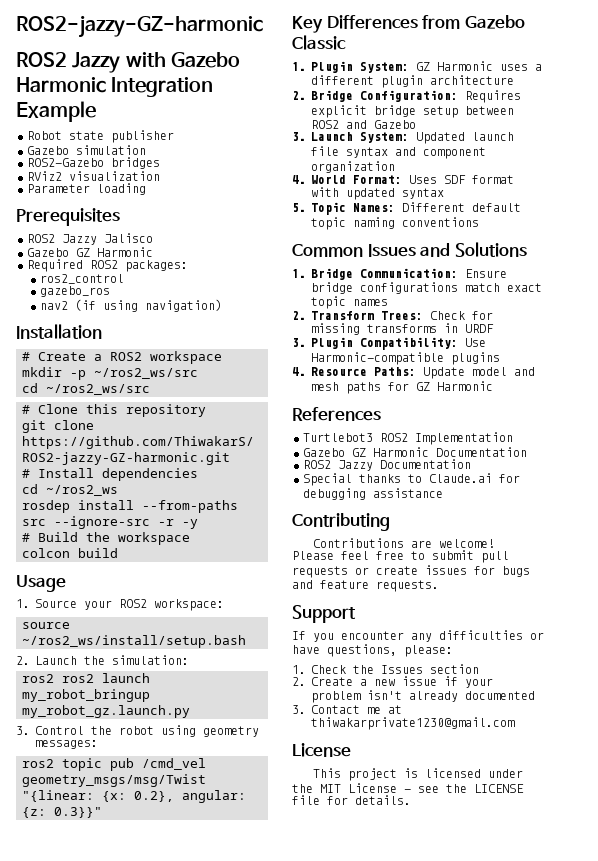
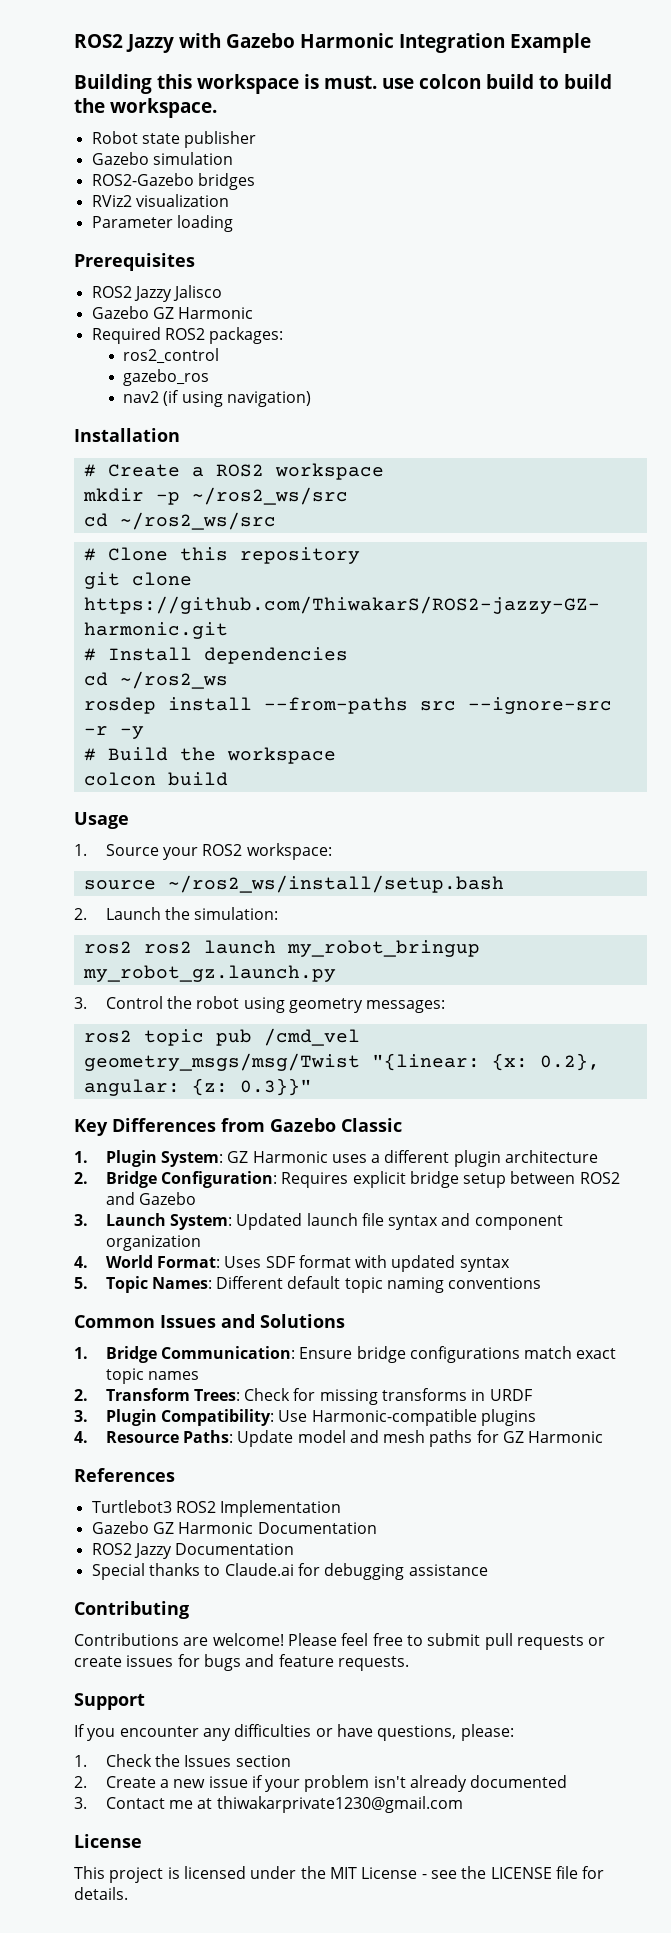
- ROS2-jazzy-GZ-harmonic
+ Building this workspace is must. use colcon build to build the workspace.

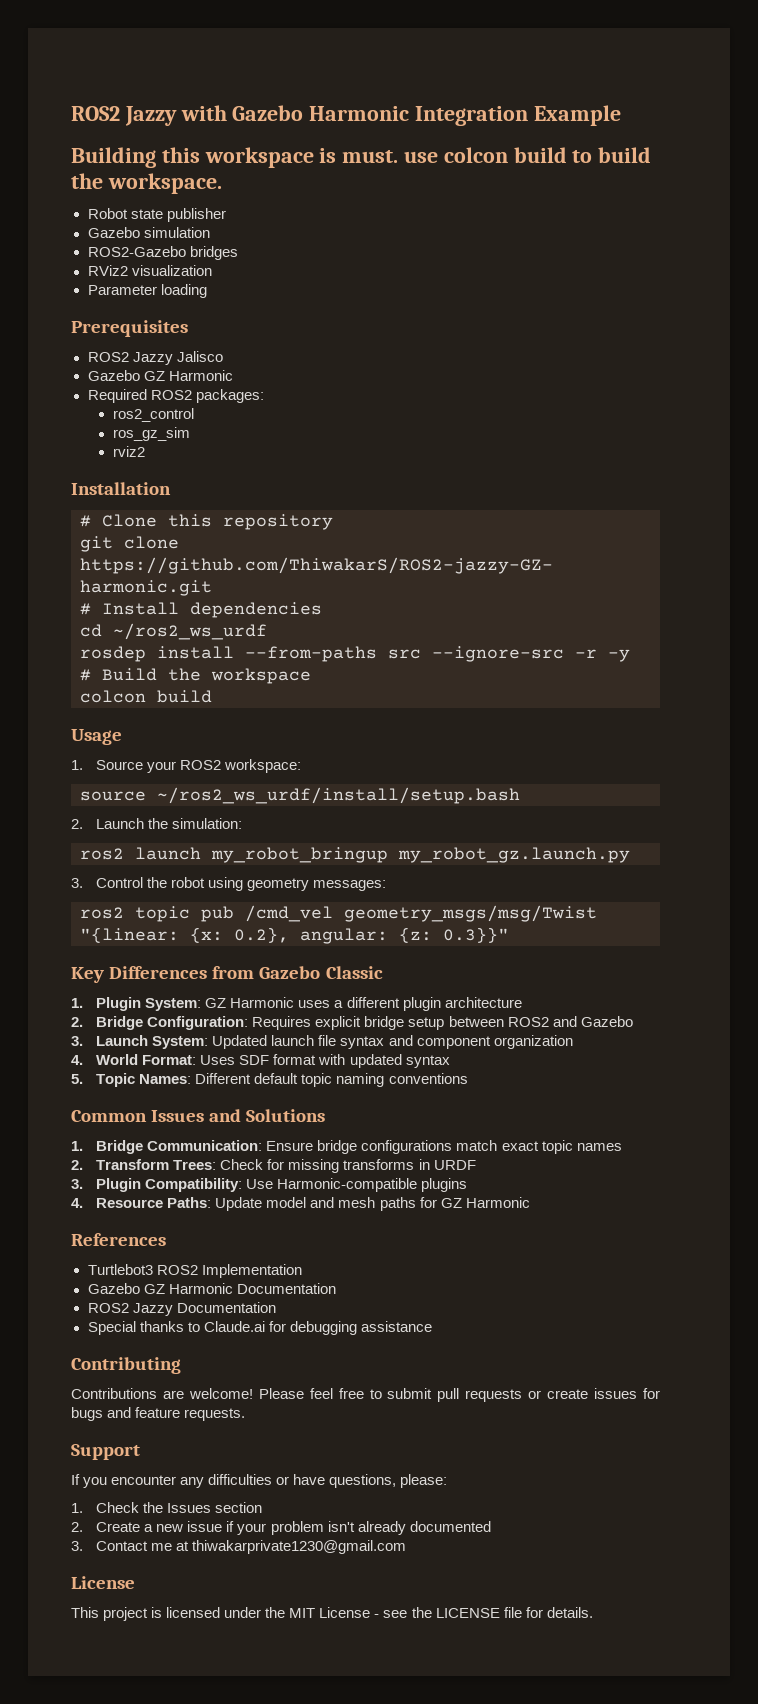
- gazebo_ros
- nav2 (if using navigation)
+ ros_gz_sim
+ rviz2
  Installation
- # Create a ROS2 workspace
- mkdir -p ~/ros2_ws/src
- cd ~/ros2_ws/src
- cd ~/ros2_ws
+ cd ~/ros2_ws_urdf
- source ~/ros2_ws/install/setup.bash
+ source ~/ros2_ws_urdf/install/setup.bash
- ros2 ros2 launch my_robot_bringup my_robot_gz.launch.py
+ ros2 launch my_robot_bringup my_robot_gz.launch.py

